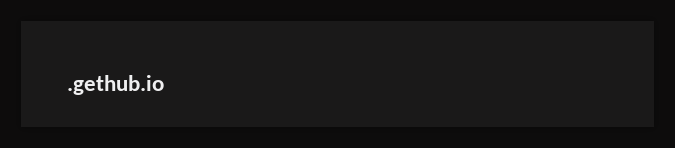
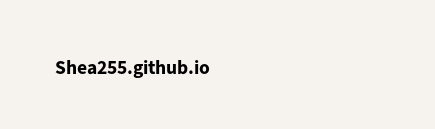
- .gethub.io
+ Shea255.github.io

